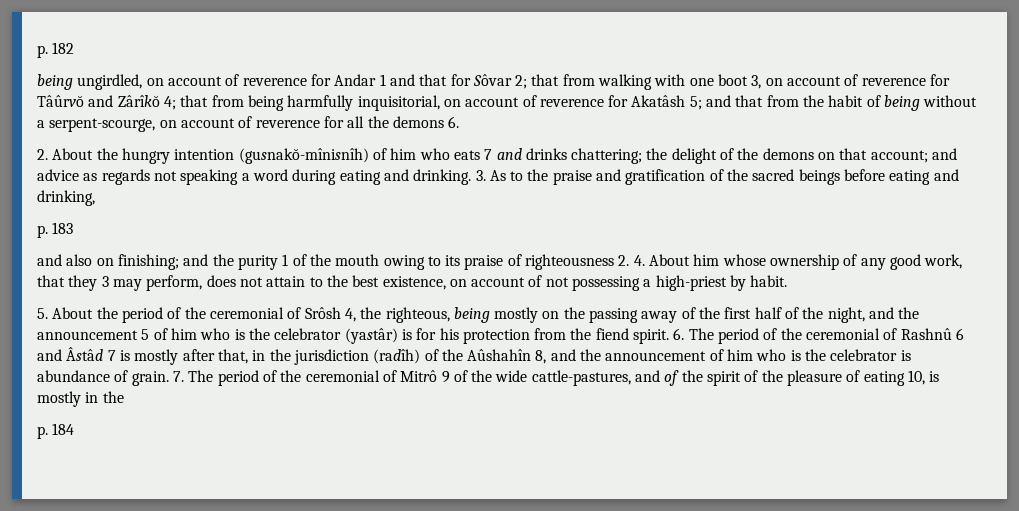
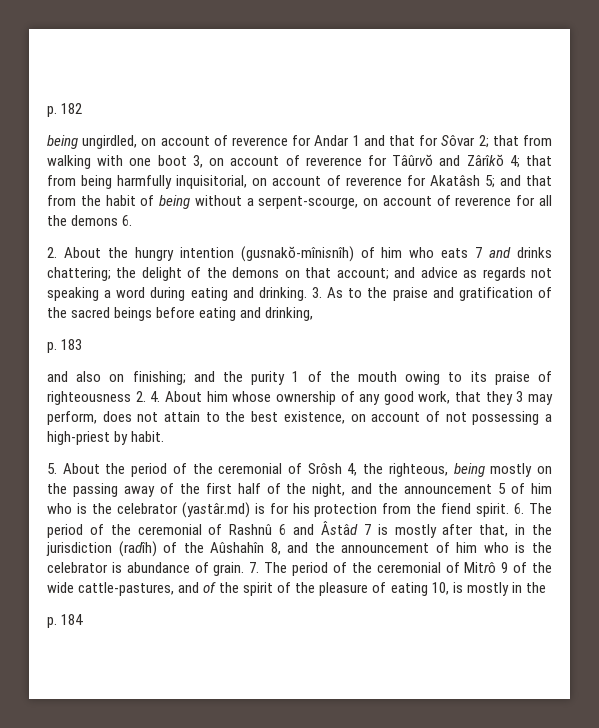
- 5. About the period of the ceremonial of Srôsh 4, the righteous, being mostly on the passing away of the first half of the night, and the announcement 5 of him who is the celebrator (yastâr) is for his protection from the fiend spirit.
+ 5. About the period of the ceremonial of Srôsh 4, the righteous, being mostly on the passing away of the first half of the night, and the announcement 5 of him who is the celebrator (yastâr.md) is for his protection from the fiend spirit.

